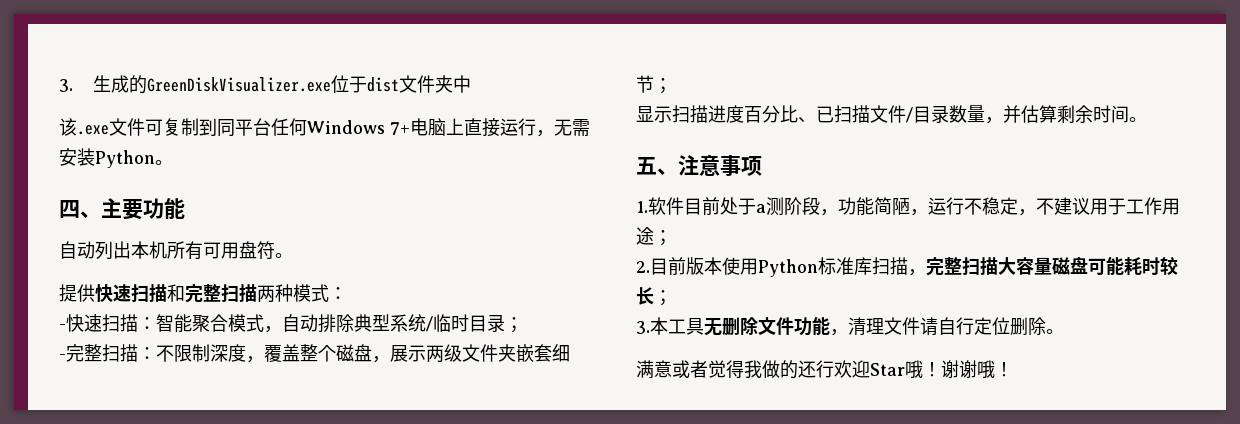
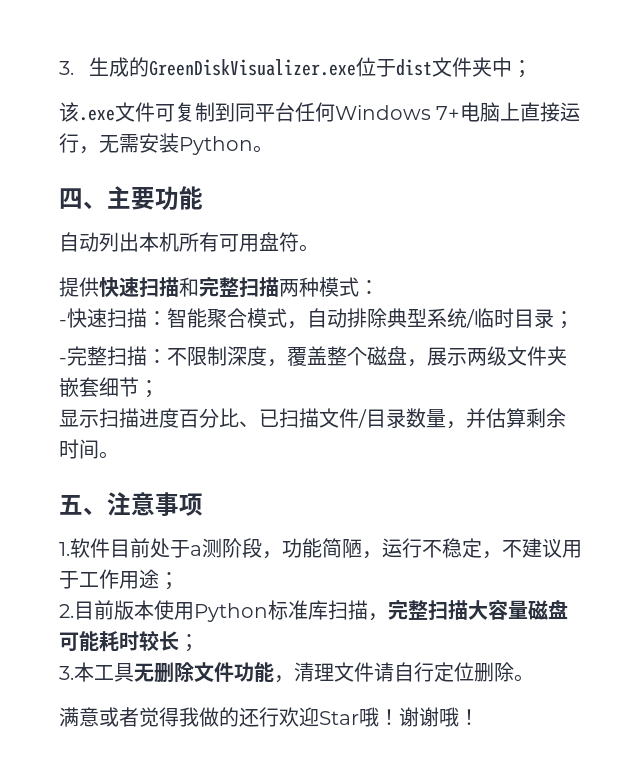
- 3.生成的GreenDiskVisualizer.exe位于dist文件夹中
+ 3.生成的GreenDiskVisualizer.exe位于dist文件夹中；

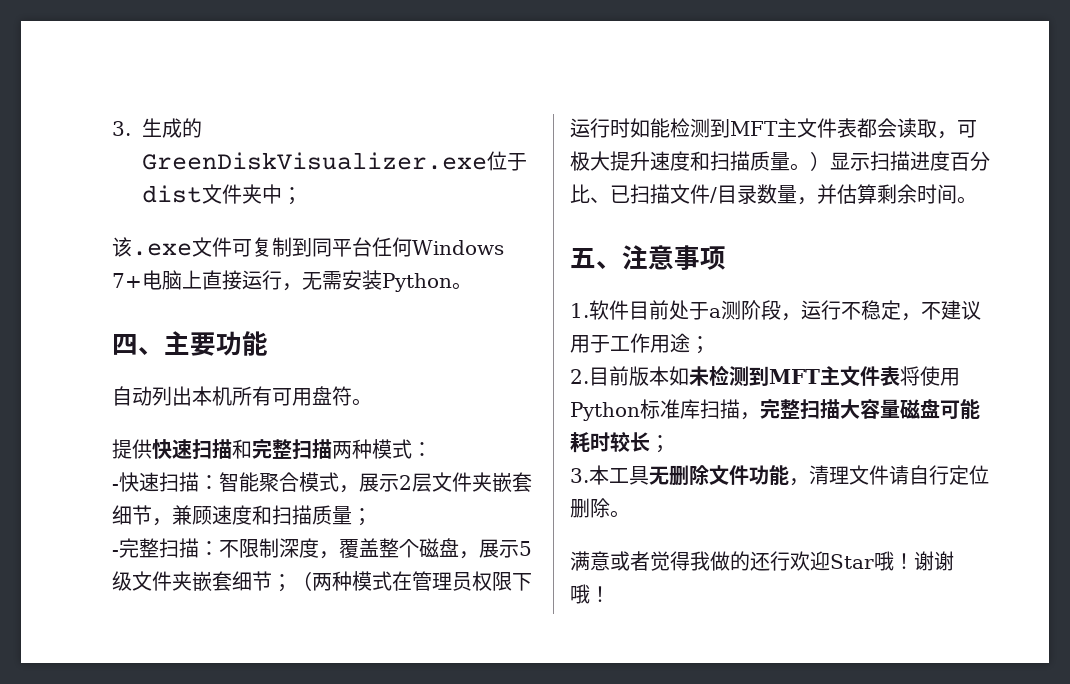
- -快速扫描：智能聚合模式，自动排除典型系统/临时目录；
+ -快速扫描：智能聚合模式，展示2层文件夹嵌套细节，兼顾速度和扫描质量；
- -完整扫描：不限制深度，覆盖整个磁盘，展示两级文件夹嵌套细节；
- 显示扫描进度百分比、已扫描文件/目录数量，并估算剩余时间。
+ -完整扫描：不限制深度，覆盖整个磁盘，展示5级文件夹嵌套细节；（两种模式在管理员权限下运行时如能检测到MFT主文件表都会读取，可极大提升速度和扫描质量。）显示扫描进度百分比、已扫描文件/目录数量，并估算剩余时间。
- 1.软件目前处于a测阶段，功能简陋，运行不稳定，不建议用于工作用途；
+ 1.软件目前处于a测阶段，运行不稳定，不建议用于工作用途；
- 2.目前版本使用Python标准库扫描，完整扫描大容量磁盘可能耗时较长；
+ 2.目前版本如未检测到MFT主文件表将使用Python标准库扫描，完整扫描大容量磁盘可能耗时较长；

